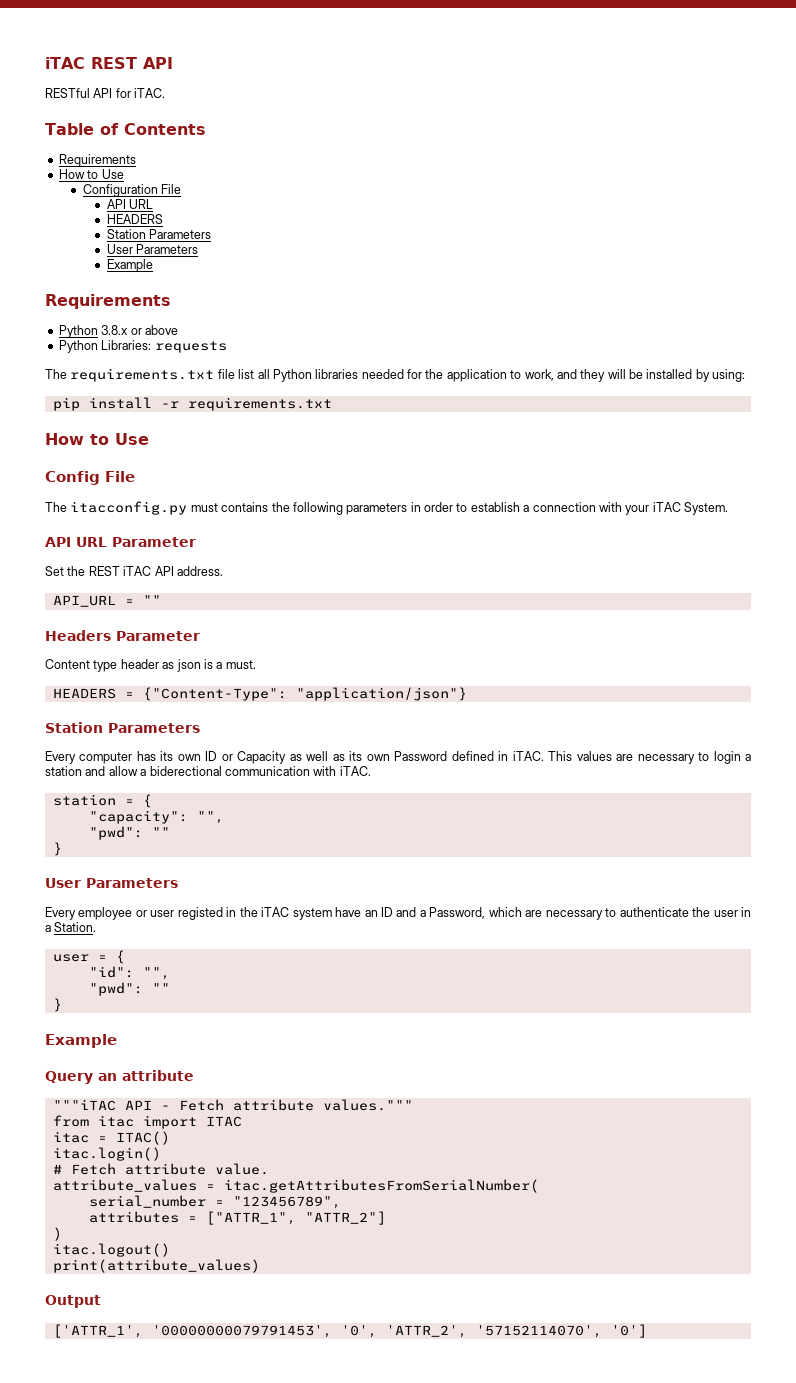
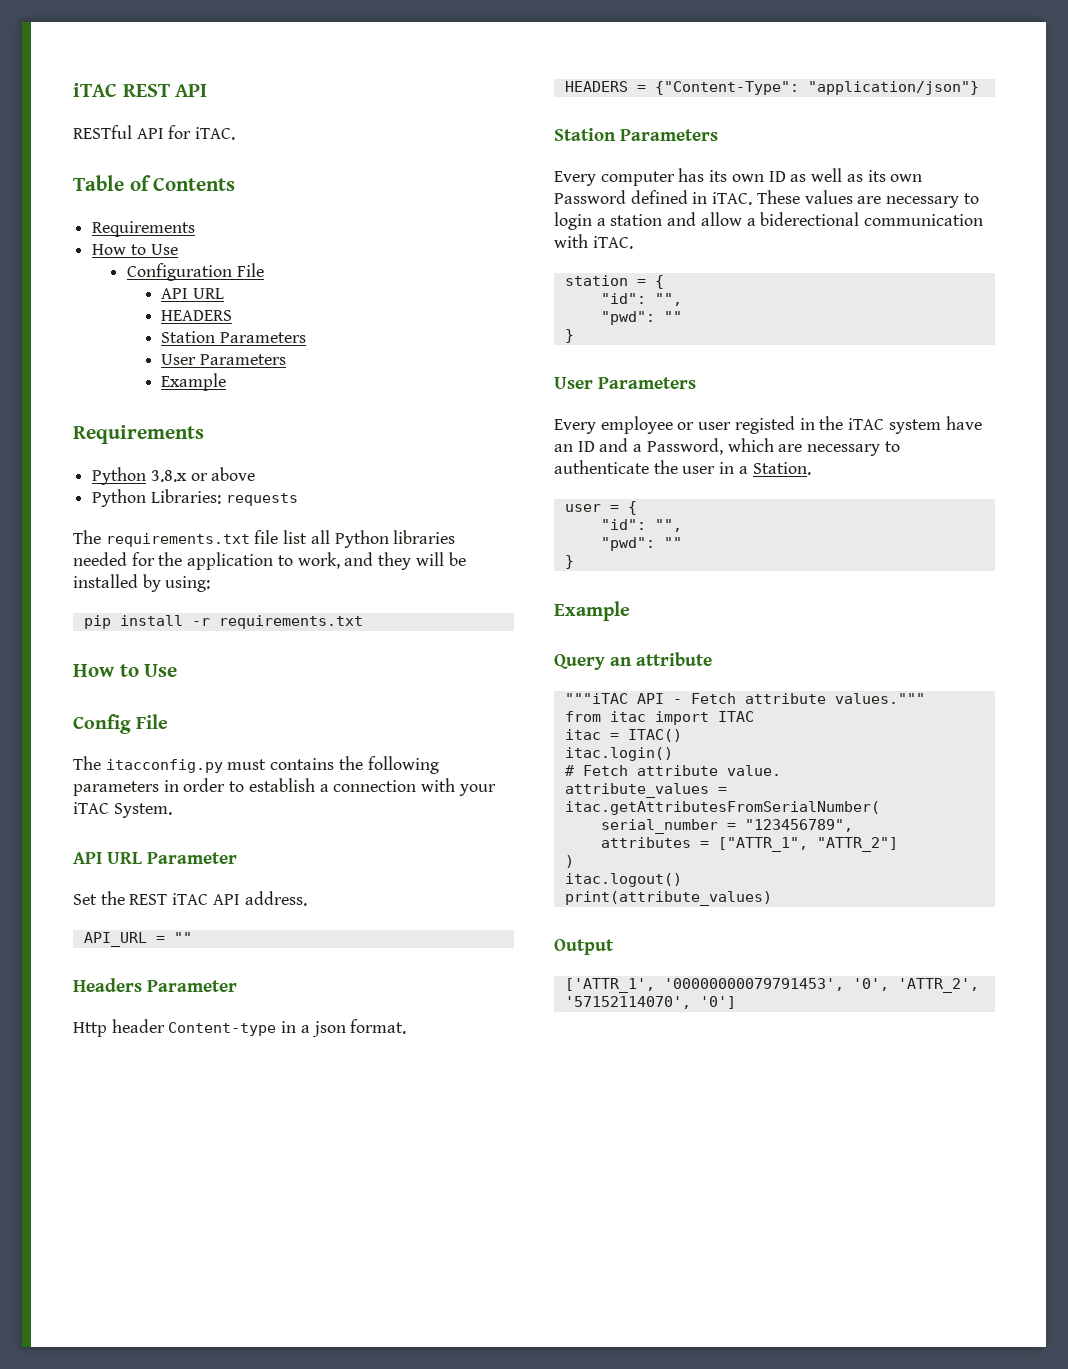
- Content type header as json is a must.
+ Http header Content-type in a json format.
- Every computer has its own ID or Capacity as well as its own Password defined in iTAC.
+ Every computer has its own ID as well as its own Password defined in iTAC.
- This values are necessary to login a station and allow a biderectional communication with iTAC.
+ These values are necessary to login a station and allow a biderectional communication with iTAC.
  station = {
- "capacity": "",
+ "id": "",

